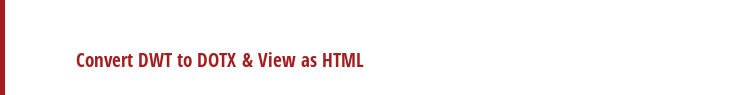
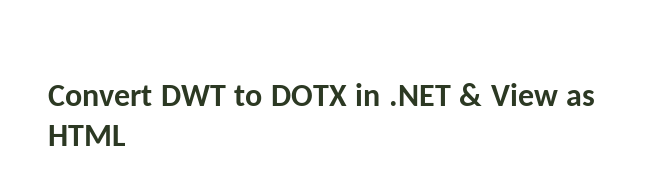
- Convert DWT to DOTX & View as HTML
+ Convert DWT to DOTX in .NET & View as HTML

